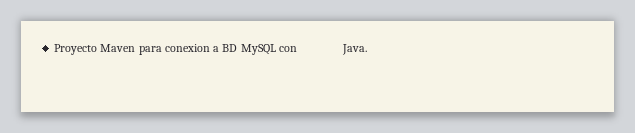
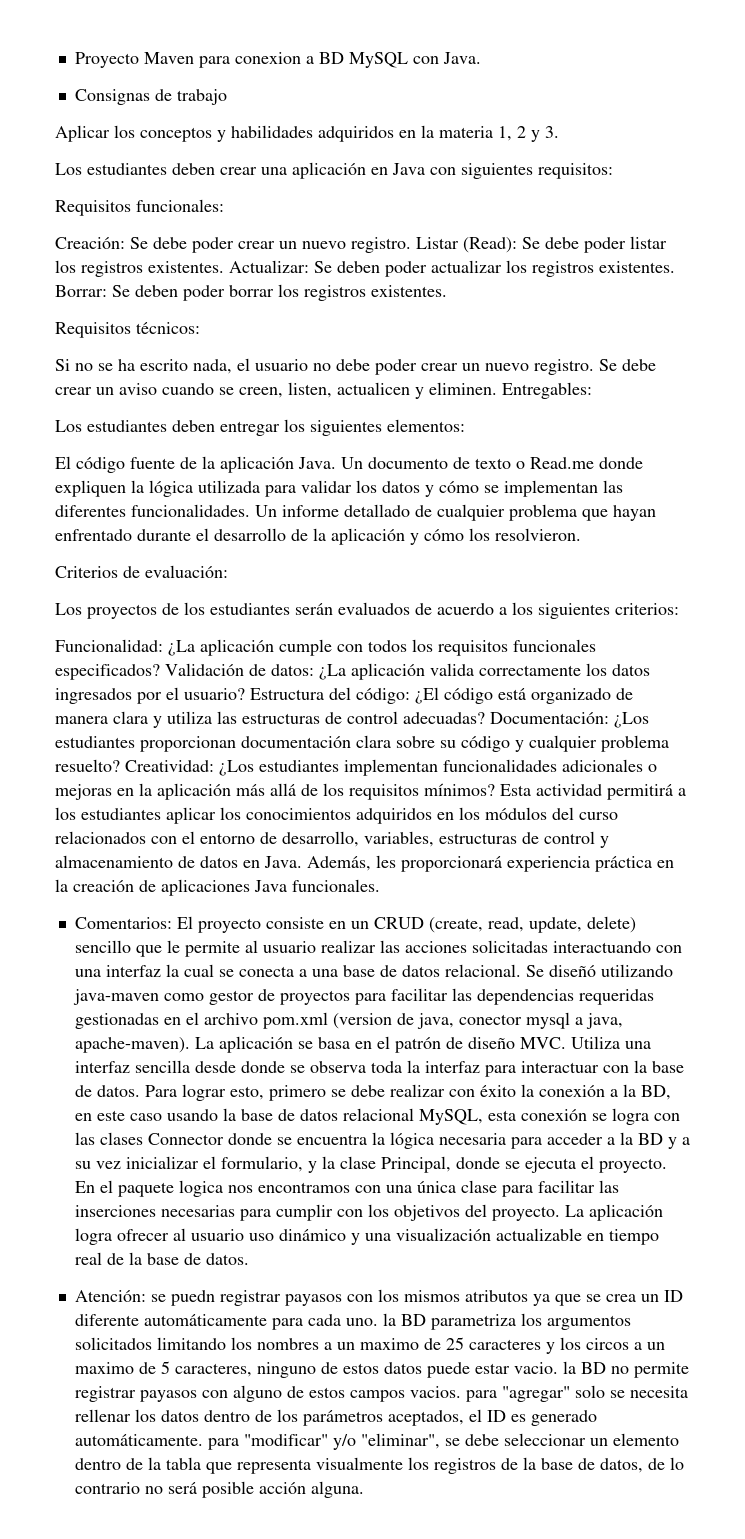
+ Consignas de trabajo
+ Aplicar los conceptos y habilidades adquiridos en la materia 1, 2 y 3.
+ Los estudiantes deben crear una aplicación en Java con siguientes requisitos:
+ Requisitos funcionales:
+ Creación: Se debe poder crear un nuevo registro. Listar (Read): Se debe poder listar los registros existentes. Actualizar: Se deben poder actualizar los registros existentes. Borrar: Se deben poder borrar los registros existentes.
+ Requisitos técnicos:
+ Si no se ha escrito nada, el usuario no debe poder crear un nuevo registro. Se debe crear un aviso cuando se creen, listen, actualicen y eliminen. Entregables:
+ Los estudiantes deben entregar los siguientes elementos:
+ El código fuente de la aplicación Java. Un documento de texto o Read.me donde expliquen la lógica utilizada para validar los datos y cómo se implementan las diferentes funcionalidades. Un informe detallado de cualquier problema que hayan enfrentado durante el desarrollo de la aplicación y cómo los resolvieron.
+ Criterios de evaluación:
+ Los proyectos de los estudiantes serán evaluados de acuerdo a los siguientes criterios:
+ Funcionalidad: ¿La aplicación cumple con todos los requisitos funcionales especificados? Validación de datos: ¿La aplicación valida correctamente los datos ingresados por el usuario? Estructura del código: ¿El código está organizado de manera clara y utiliza las estructuras de control adecuadas? Documentación: ¿Los estudiantes proporcionan documentación clara sobre su código y cualquier problema resuelto? Creatividad: ¿Los estudiantes implementan funcionalidades adicionales o mejoras en la aplicación más allá de los requisitos mínimos? Esta actividad permitirá a los estudiantes aplicar los conocimientos adquiridos en los módulos del curso relacionados con el entorno de desarrollo, variables, estructuras de control y almacenamiento de datos en Java. Además, les proporcionará experiencia práctica en la creación de aplicaciones Java funcionales.
+ Comentarios: El proyecto consiste en un CRUD (create, read, update, delete) sencillo que le permite al usuario realizar las acciones solicitadas interactuando con una interfaz la cual se conecta a una base de datos relacional. Se diseñó utilizando java-maven como gestor de proyectos para facilitar las dependencias requeridas gestionadas en el archivo pom.xml (version de java, conector mysql a java, apache-maven). La aplicación se basa en el patrón de diseño MVC. Utiliza una interfaz sencilla desde donde se observa toda la interfaz para interactuar con la base de datos. Para lograr esto, primero se debe realizar con éxito la conexión a la BD, en este caso usando la base de datos relacional MySQL, esta conexión se logra con las clases Connector donde se encuentra la lógica necesaria para acceder a la BD y a su vez inicializar el formulario, y la clase Principal, donde se ejecuta el proyecto. En el paquete logica nos encontramos con una única clase para facilitar las inserciones necesarias para cumplir con los objetivos del proyecto. La aplicación logra ofrecer al usuario uso dinámico y una visualización actualizable en tiempo real de la base de datos.
+ Atención: se puedn registrar payasos con los mismos atributos ya que se crea un ID diferente automáticamente para cada uno. la BD parametriza los argumentos solicitados limitando los nombres a un maximo de 25 caracteres y los circos a un maximo de 5 caracteres, ninguno de estos datos puede estar vacio. la BD no permite registrar payasos con alguno de estos campos vacios. para "agregar" solo se necesita rellenar los datos dentro de los parámetros aceptados, el ID es generado automáticamente. para "modificar" y/o "eliminar", se debe seleccionar un elemento dentro de la tabla que representa visualmente los registros de la base de datos, de lo contrario no será posible acción alguna.

